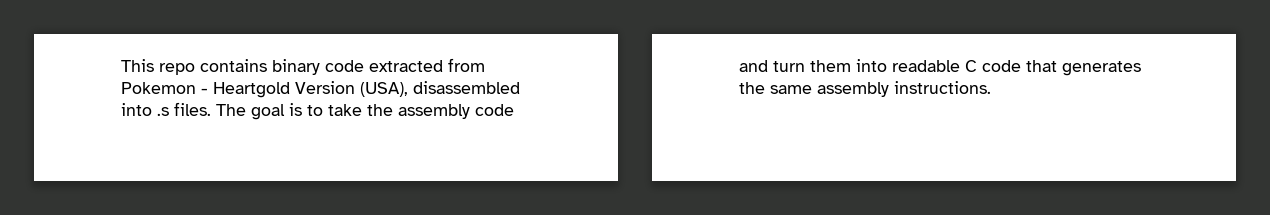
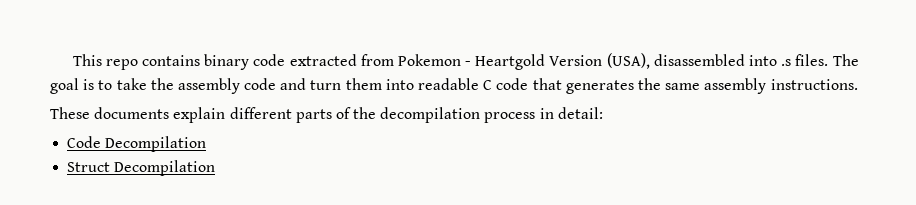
+ These documents explain different parts of the decompilation process in detail:
+ Code Decompilation
+ Struct Decompilation

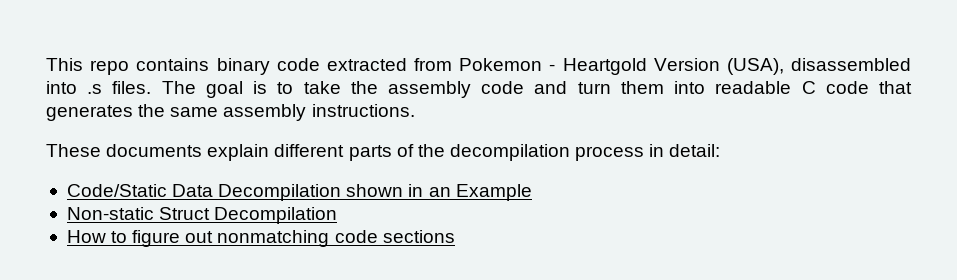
- Code Decompilation
- Struct Decompilation
+ Code/Static Data Decompilation shown in an Example
+ Non-static Struct Decompilation
+ How to figure out nonmatching code sections

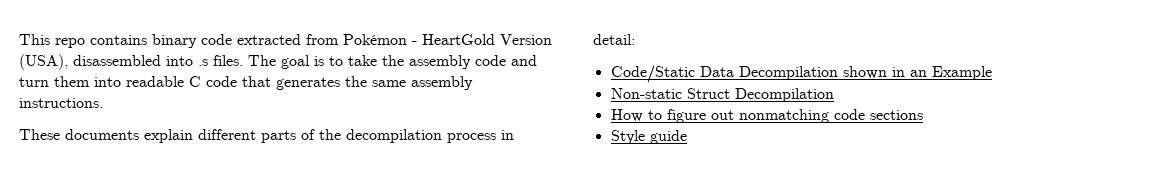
- This repo contains binary code extracted from Pokemon - Heartgold Version (USA), disassembled into .s files.
+ This repo contains binary code extracted from Pokémon - HeartGold Version (USA), disassembled into .s files.
+ Style guide

